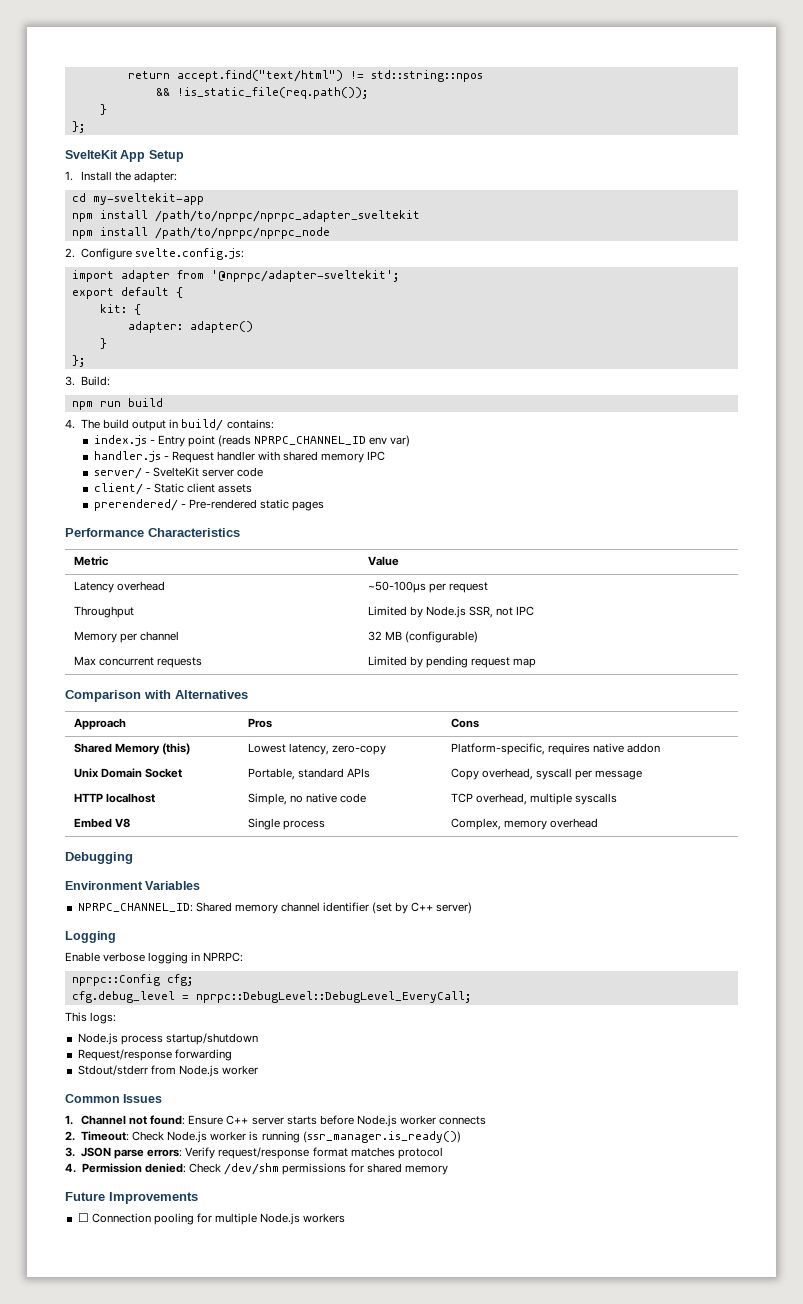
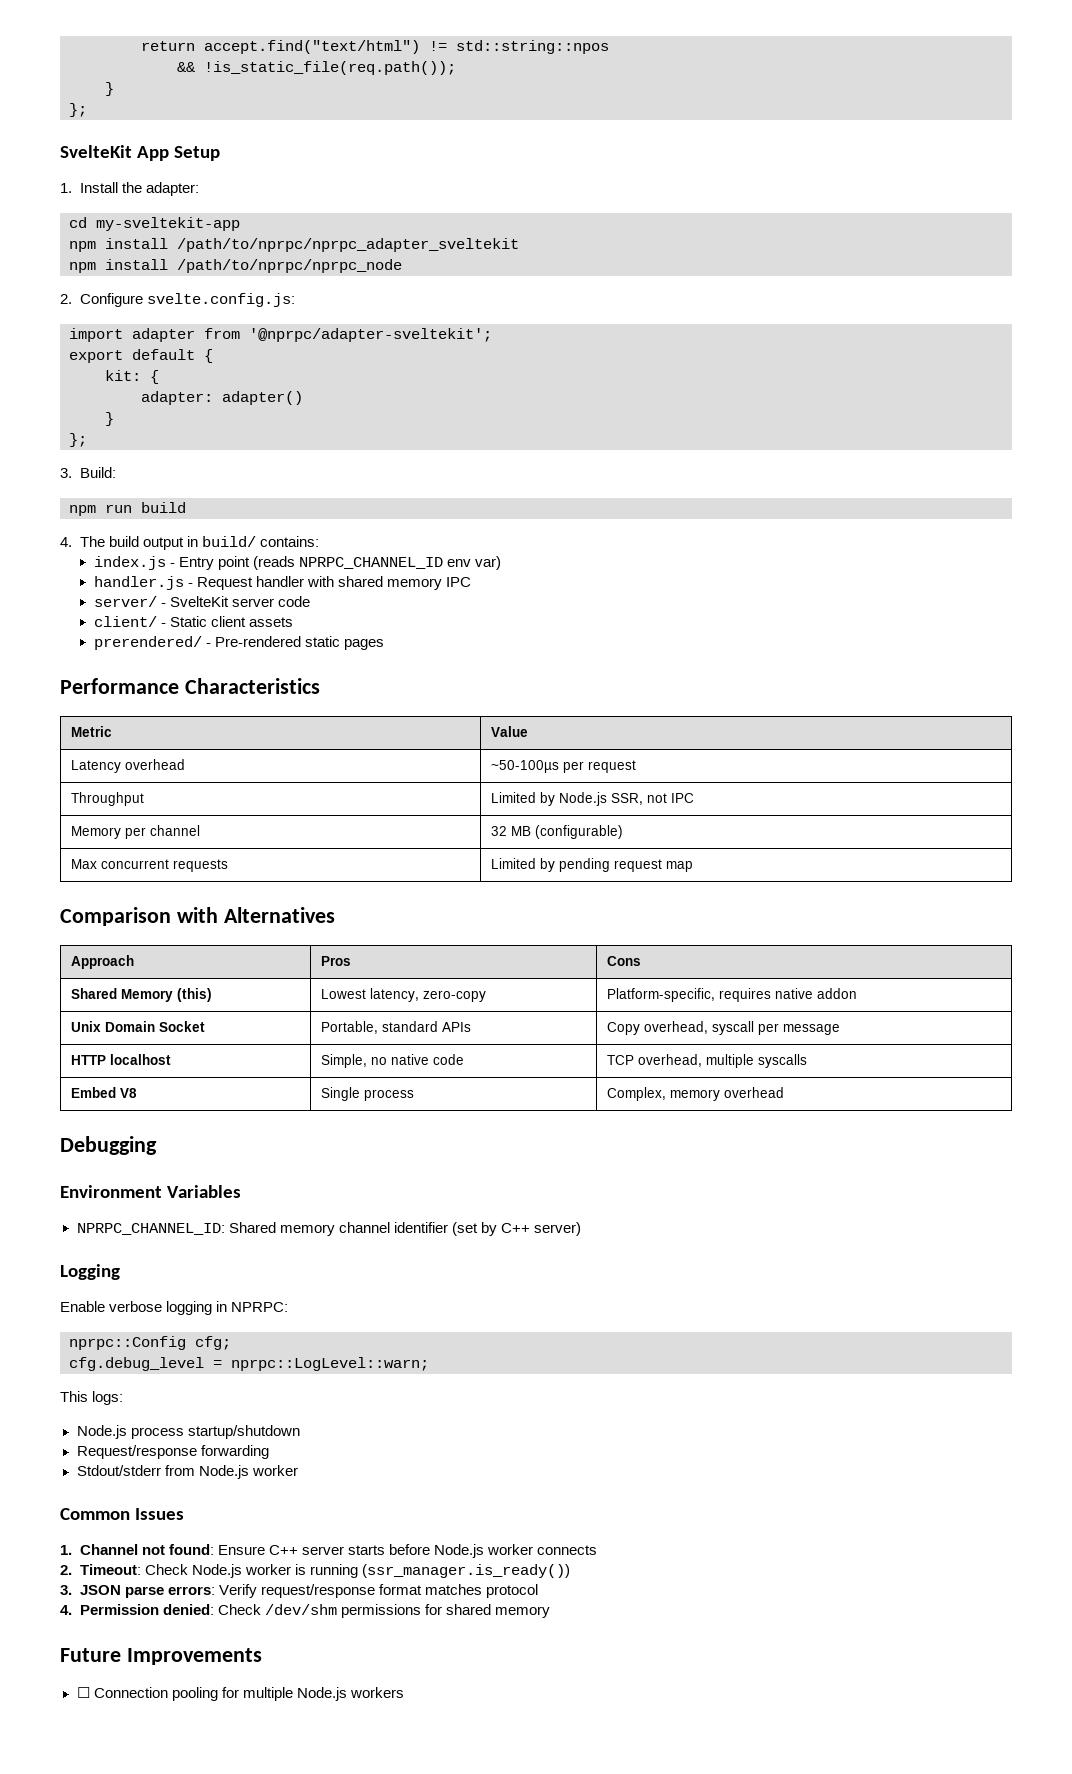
- cfg.debug_level = nprpc::DebugLevel::DebugLevel_EveryCall;
+ cfg.debug_level = nprpc::LogLevel::warn;

